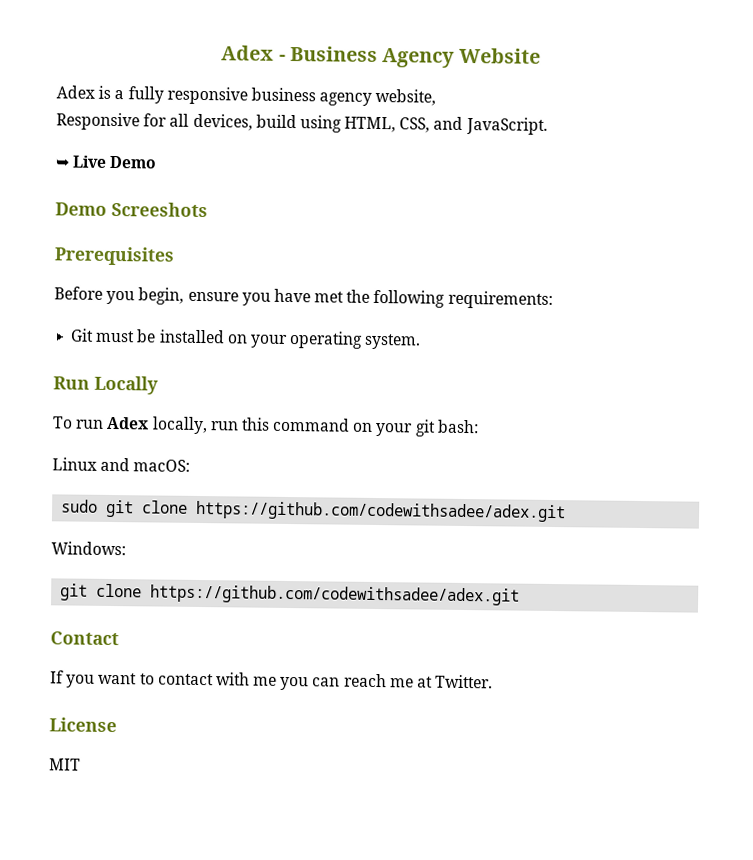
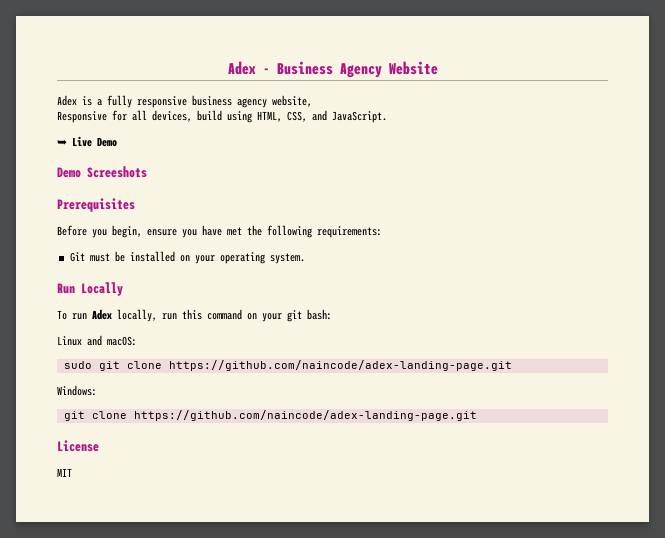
- sudo git clone https://github.com/codewithsadee/adex.git
+ sudo git clone https://github.com/naincode/adex-landing-page.git
  Windows:
- git clone https://github.com/codewithsadee/adex.git
- Contact
- If you want to contact with me you can reach me at Twitter.
+ git clone https://github.com/naincode/adex-landing-page.git

